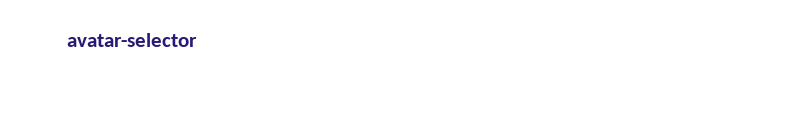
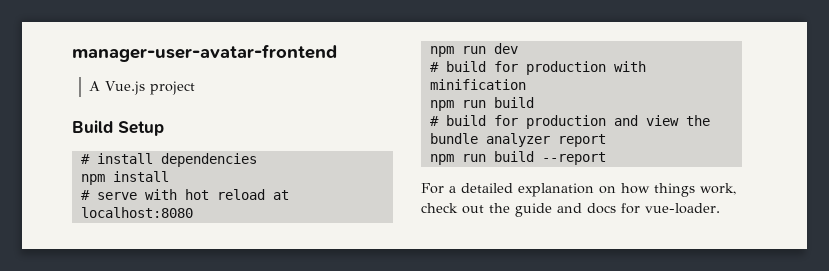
- avatar-selector
+ manager-user-avatar-frontend
+ A Vue.js project
+ Build Setup
+ # install dependencies
+ npm install
+ # serve with hot reload at localhost:8080
+ npm run dev
+ # build for production with minification
+ npm run build
+ # build for production and view the bundle analyzer report
+ npm run build --report
+ For a detailed explanation on how things work, check out the guide and docs for vue-loader.

